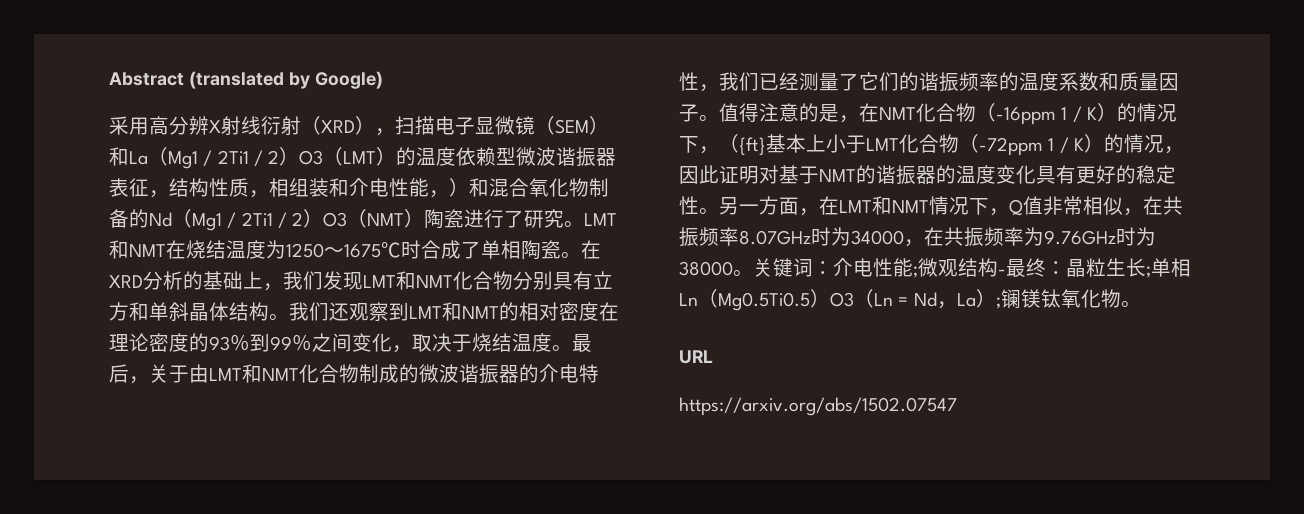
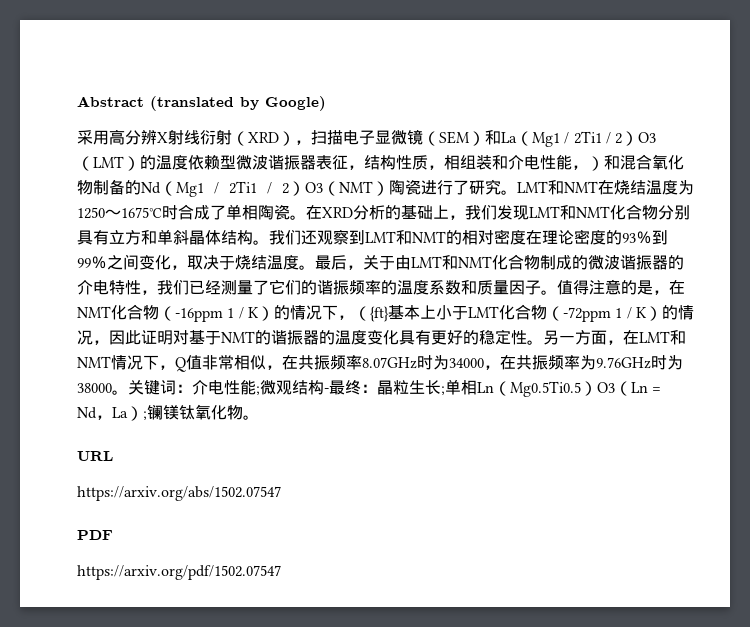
+ PDF
+ https://arxiv.org/pdf/1502.07547

